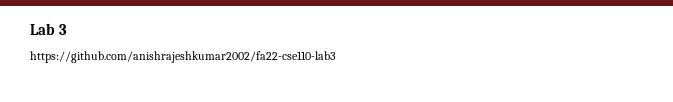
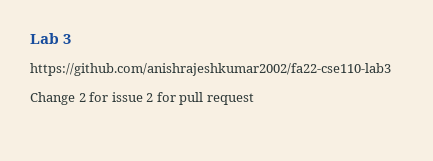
+ Change 2 for issue 2 for pull request

